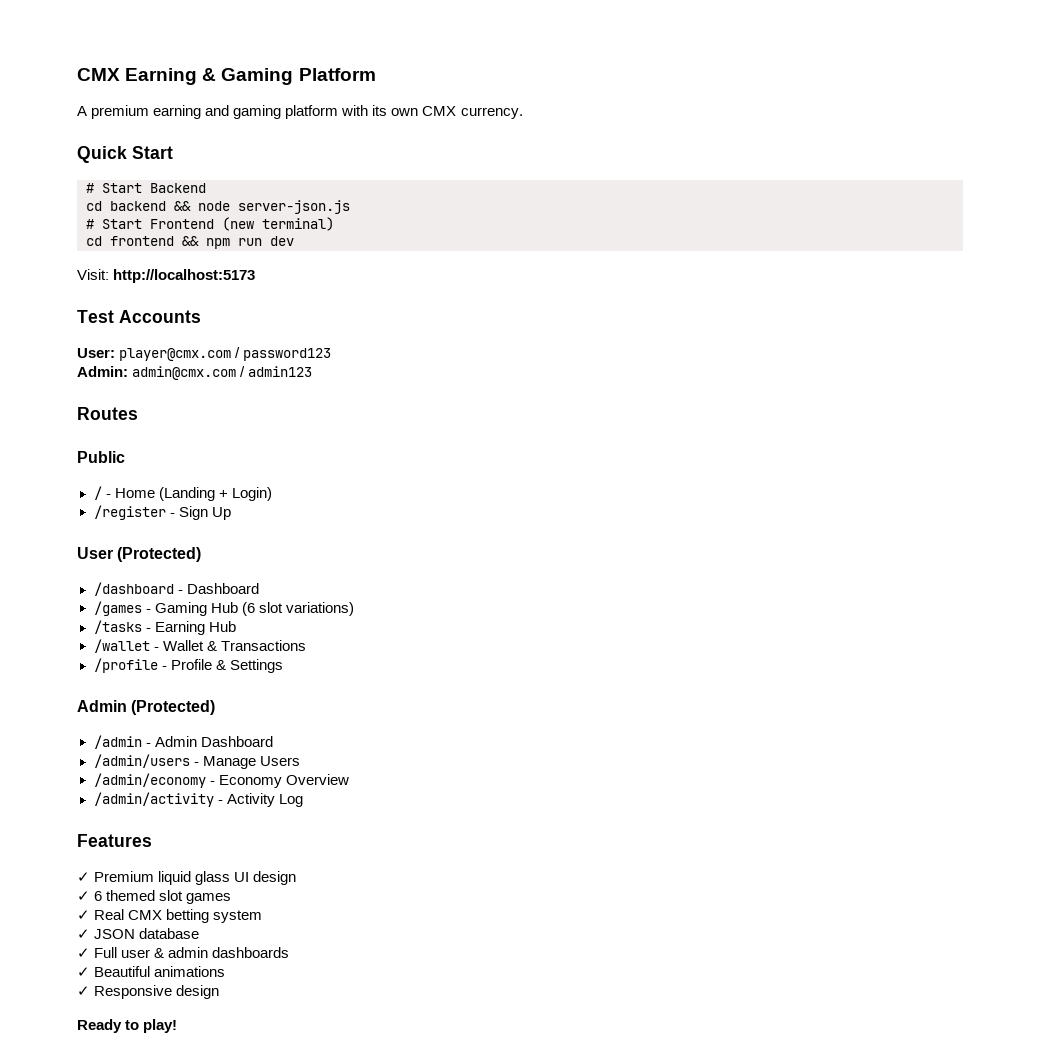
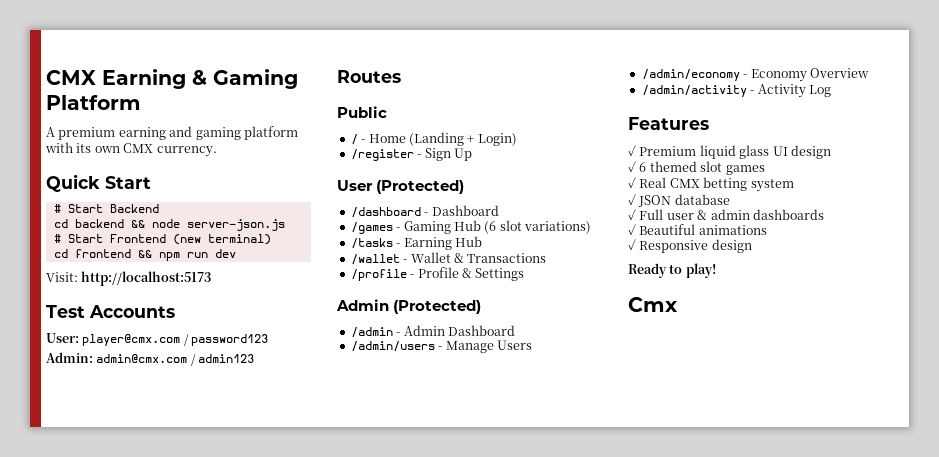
+ Cmx

